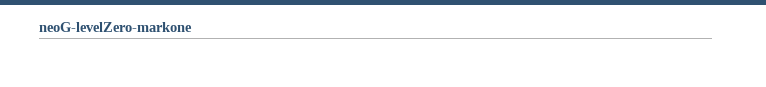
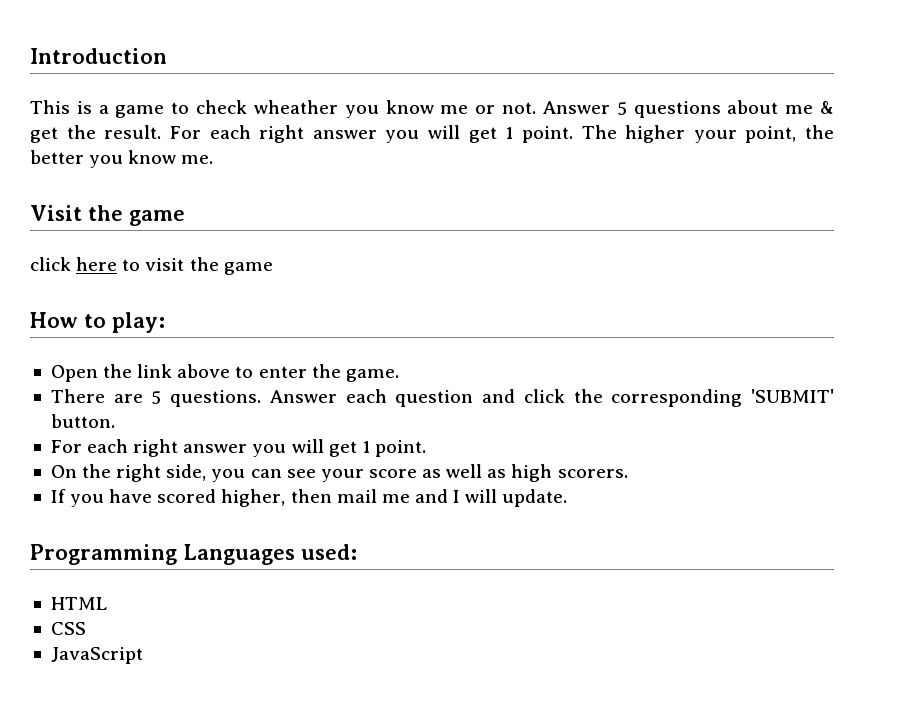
- neoG-levelZero-markone
+ Introduction
+ This is a game to check wheather you know me or not. Answer 5 questions about me & get the result. For each right answer you will get 1 point. The higher your point, the better you know me.
+ Visit the game
+ click here to visit the game
+ How to play:
+ Open the link above to enter the game.
+ There are 5 questions. Answer each question and click the corresponding 'SUBMIT' button.
+ For each right answer you will get 1 point.
+ On the right side, you can see your score as well as high scorers.
+ If you have scored higher, then mail me and I will update.
+ Programming Languages used:
+ HTML
+ CSS
+ JavaScript

